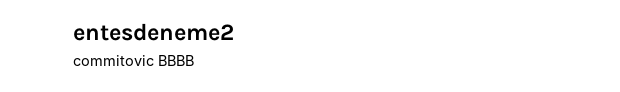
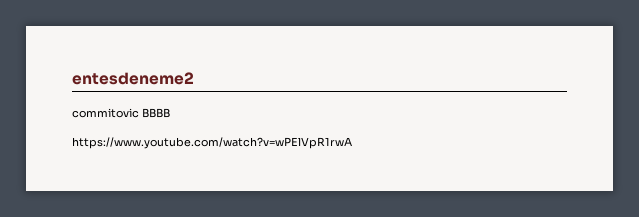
+ https://www.youtube.com/watch?v=wPElVpR1rwA

